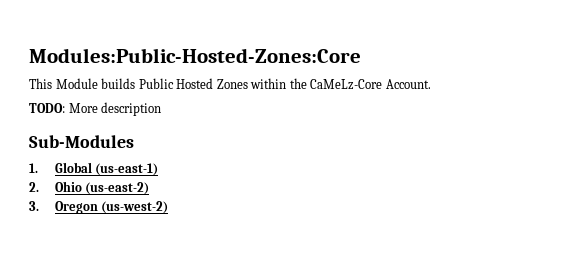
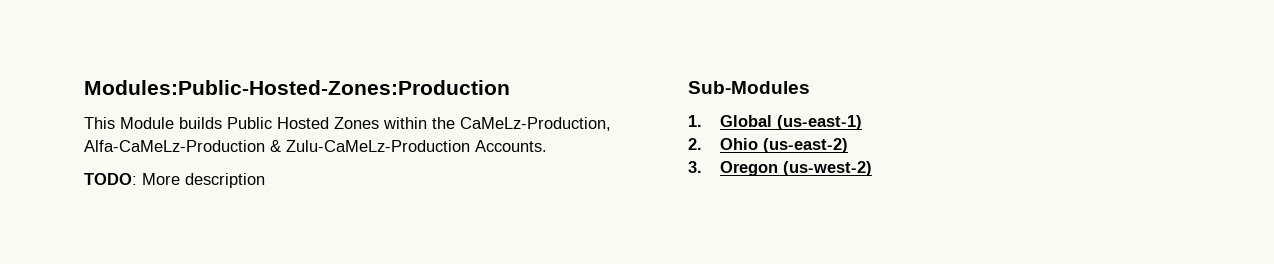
- Modules:Public-Hosted-Zones:Core
+ Modules:Public-Hosted-Zones:Production
- This Module builds Public Hosted Zones within the CaMeLz-Core Account.
+ This Module builds Public Hosted Zones within the CaMeLz-Production, Alfa-CaMeLz-Production & Zulu-CaMeLz-Production Accounts.

